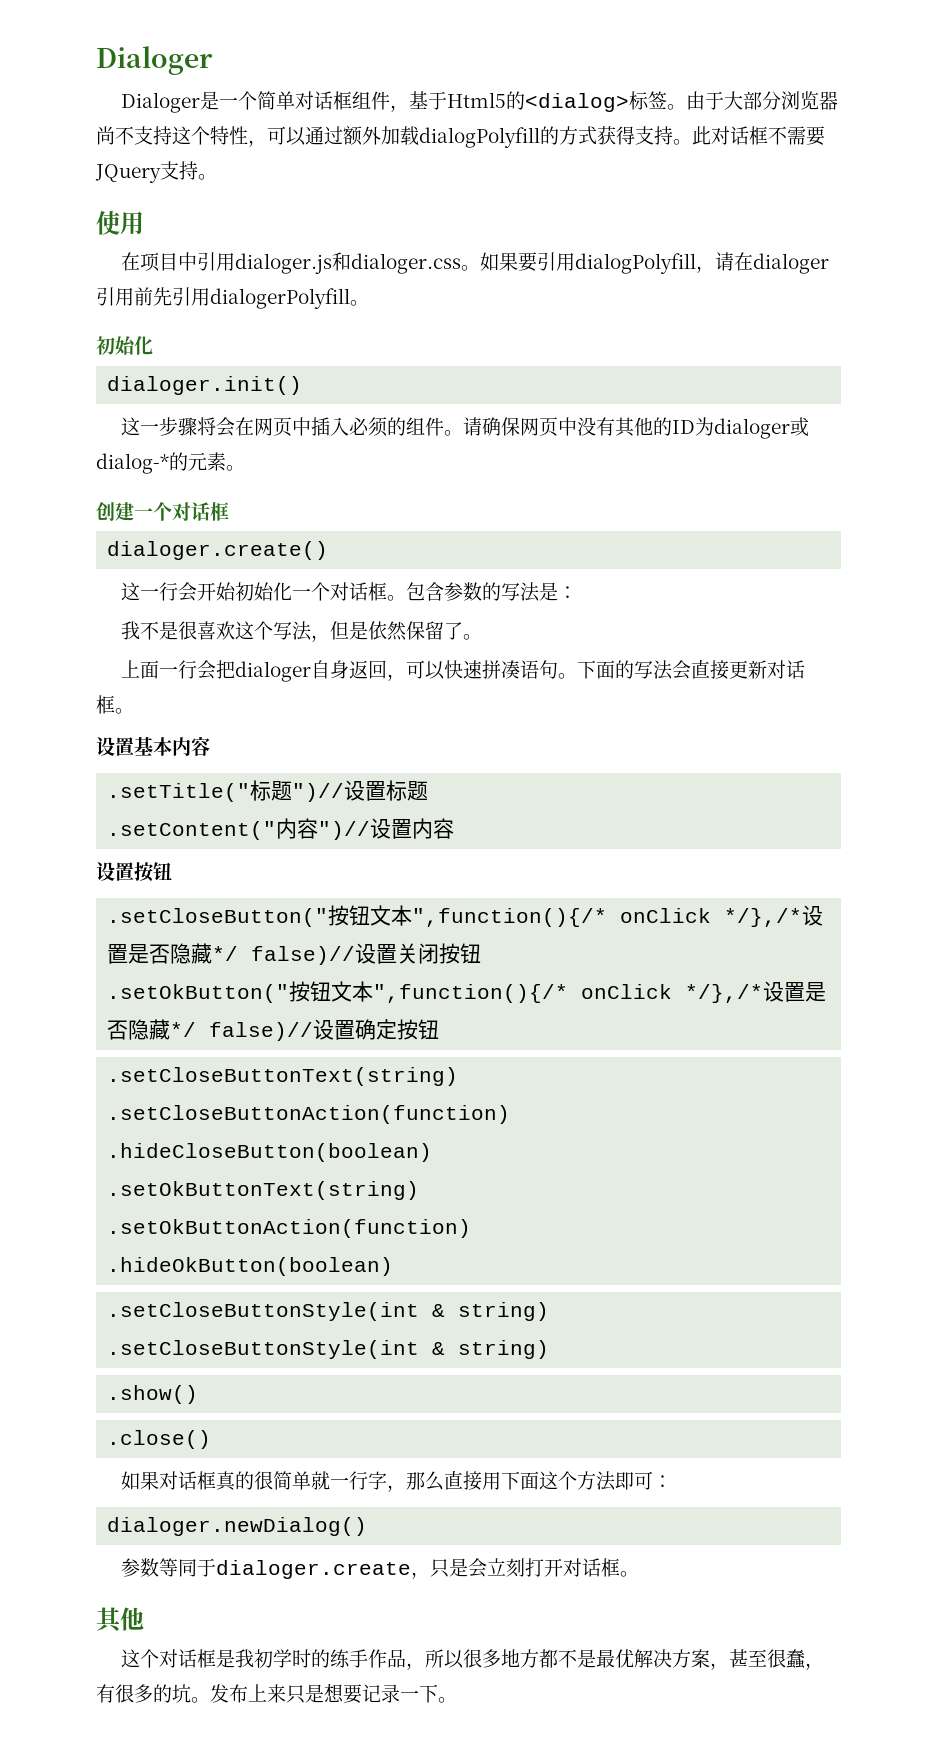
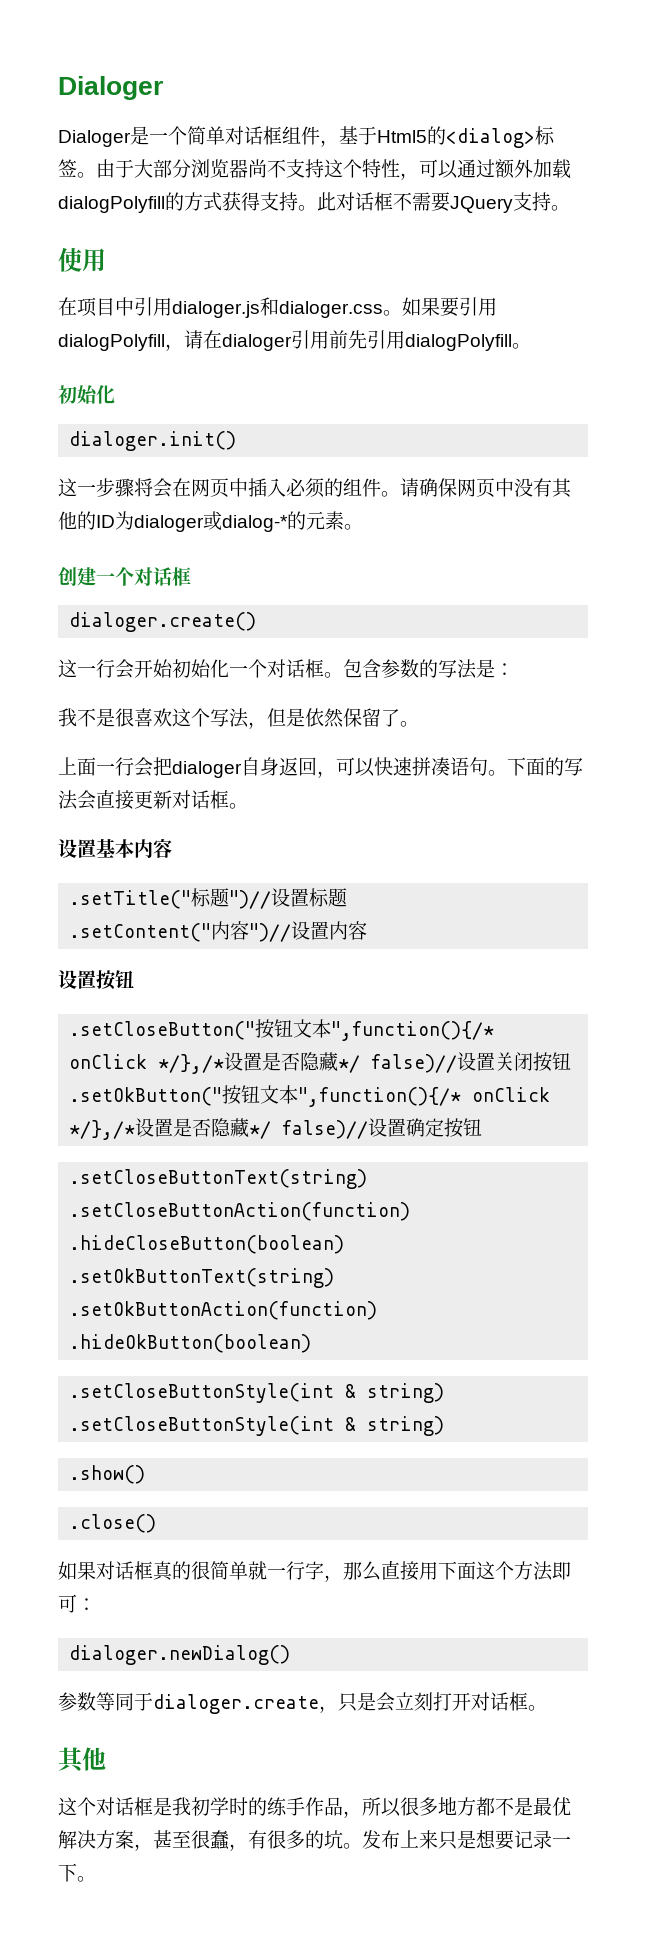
- 如果要引用dialogPolyfill，请在dialoger引用前先引用dialogerPolyfill。
+ 如果要引用dialogPolyfill，请在dialoger引用前先引用dialogPolyfill。

